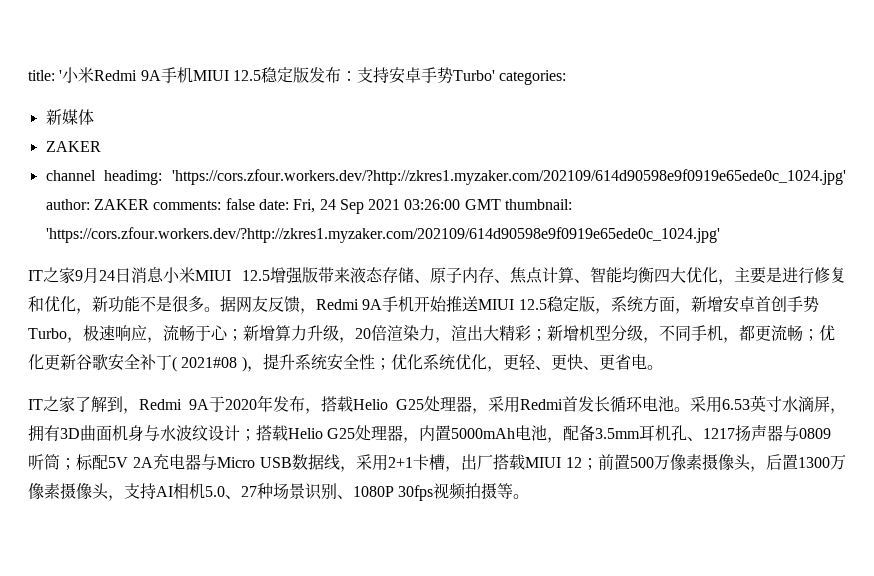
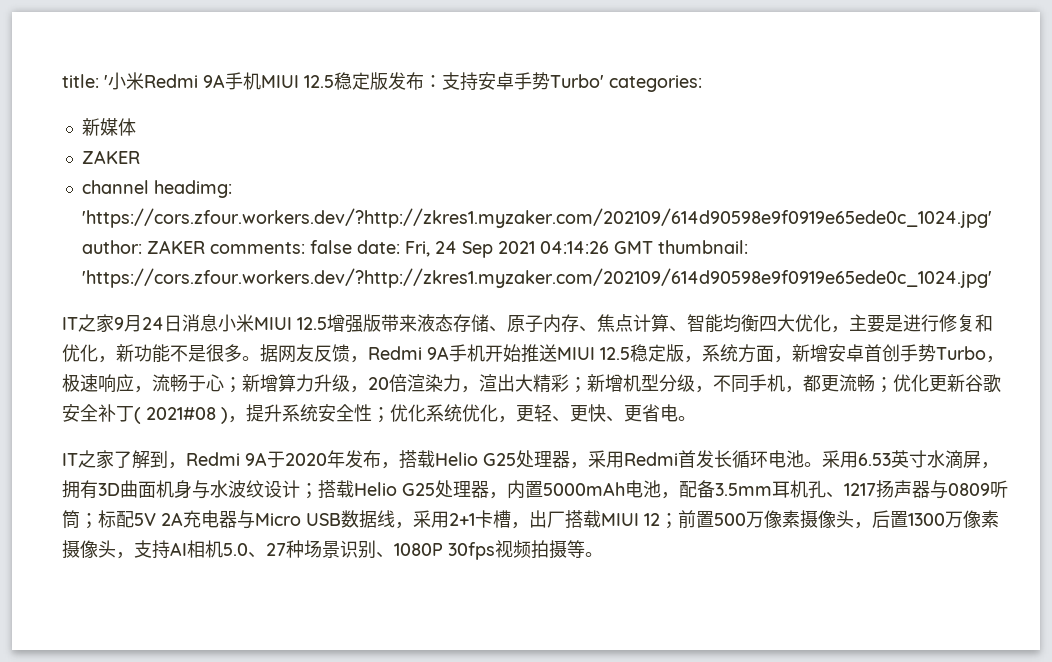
- channel headimg: 'https://cors.zfour.workers.dev/?http://zkres1.myzaker.com/202109/614d90598e9f0919e65ede0c_1024.jpg' author: ZAKER comments: false date: Fri, 24 Sep 2021 03:26:00 GMT thumbnail: 'https://cors.zfour.workers.dev/?http://zkres1.myzaker.com/202109/614d90598e9f0919e65ede0c_1024.jpg'
+ channel headimg: 'https://cors.zfour.workers.dev/?http://zkres1.myzaker.com/202109/614d90598e9f0919e65ede0c_1024.jpg' author: ZAKER comments: false date: Fri, 24 Sep 2021 04:14:26 GMT thumbnail: 'https://cors.zfour.workers.dev/?http://zkres1.myzaker.com/202109/614d90598e9f0919e65ede0c_1024.jpg'

